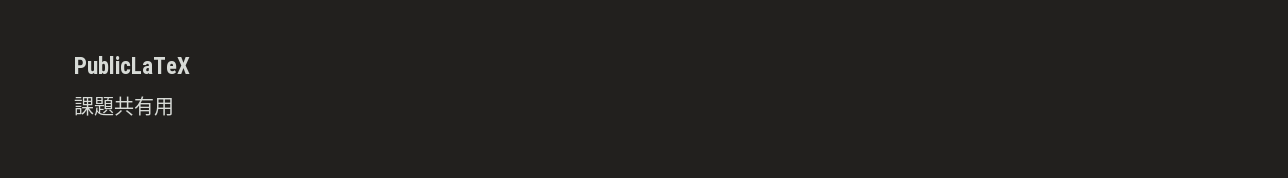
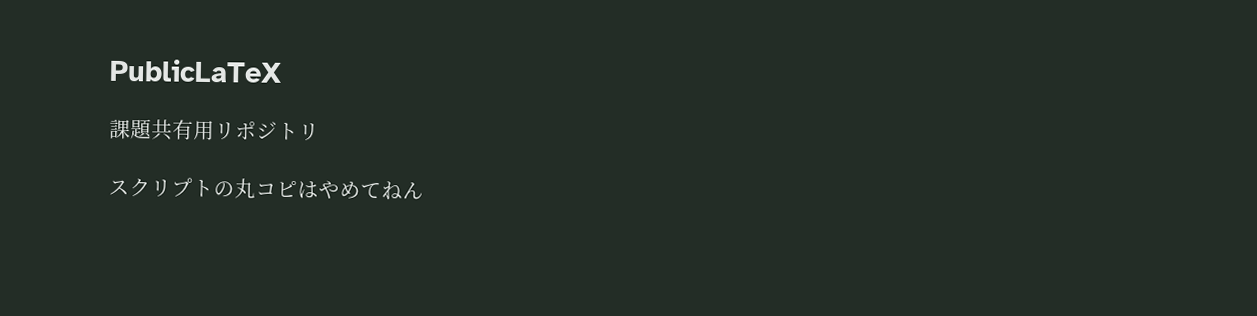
- 課題共有用
+ 課題共有用リポジトリ
+ スクリプトの丸コピはやめてねん

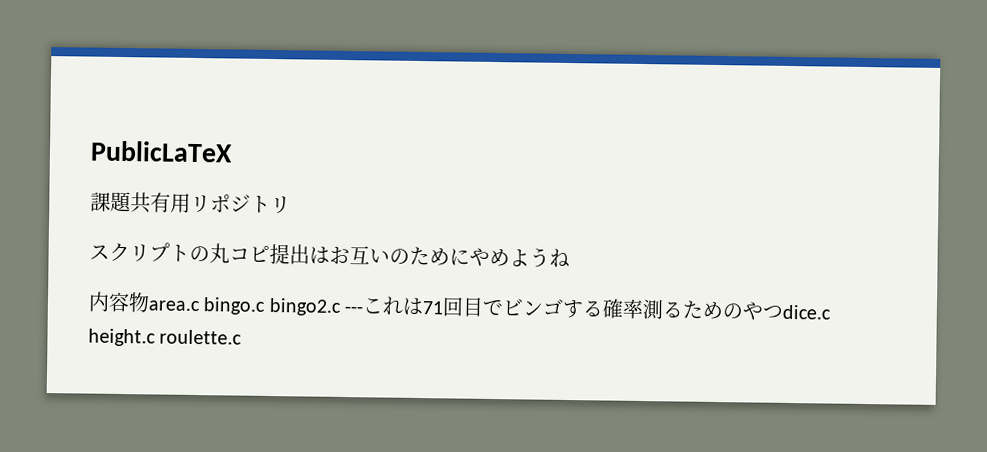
- スクリプトの丸コピはやめてねん
+ スクリプトの丸コピ提出はお互いのためにやめようね
+ 内容物area.c bingo.c bingo2.c ---これは71回目でビンゴする確率測るためのやつdice.c height.c roulette.c

